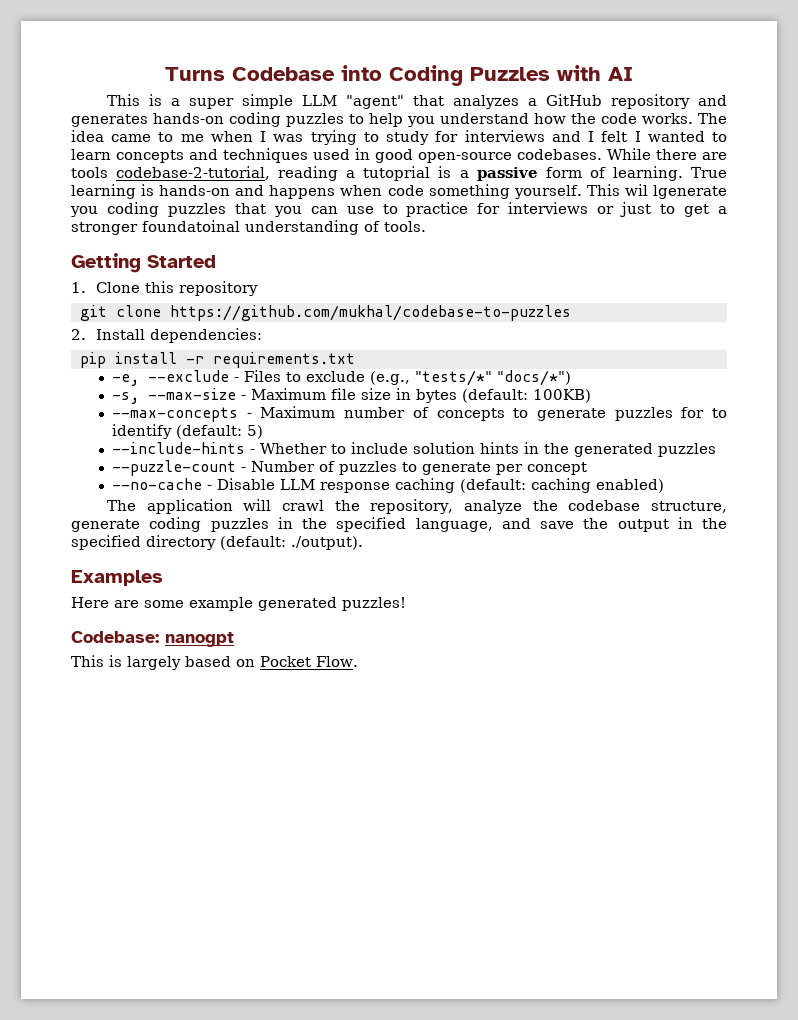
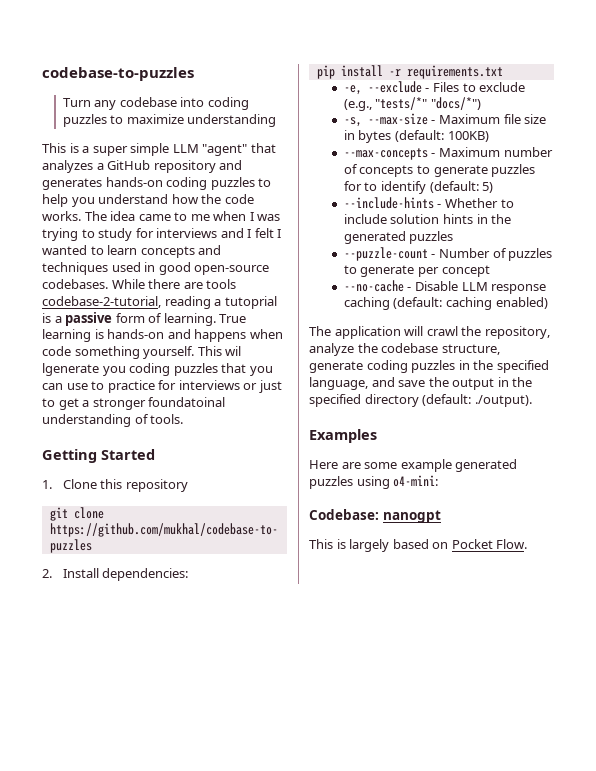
- Turns Codebase into Coding Puzzles with AI
+ codebase-to-puzzles
+ Turn any codebase into coding puzzles to maximize understanding
- Here are some example generated puzzles!
+ Here are some example generated puzzles using o4-mini:

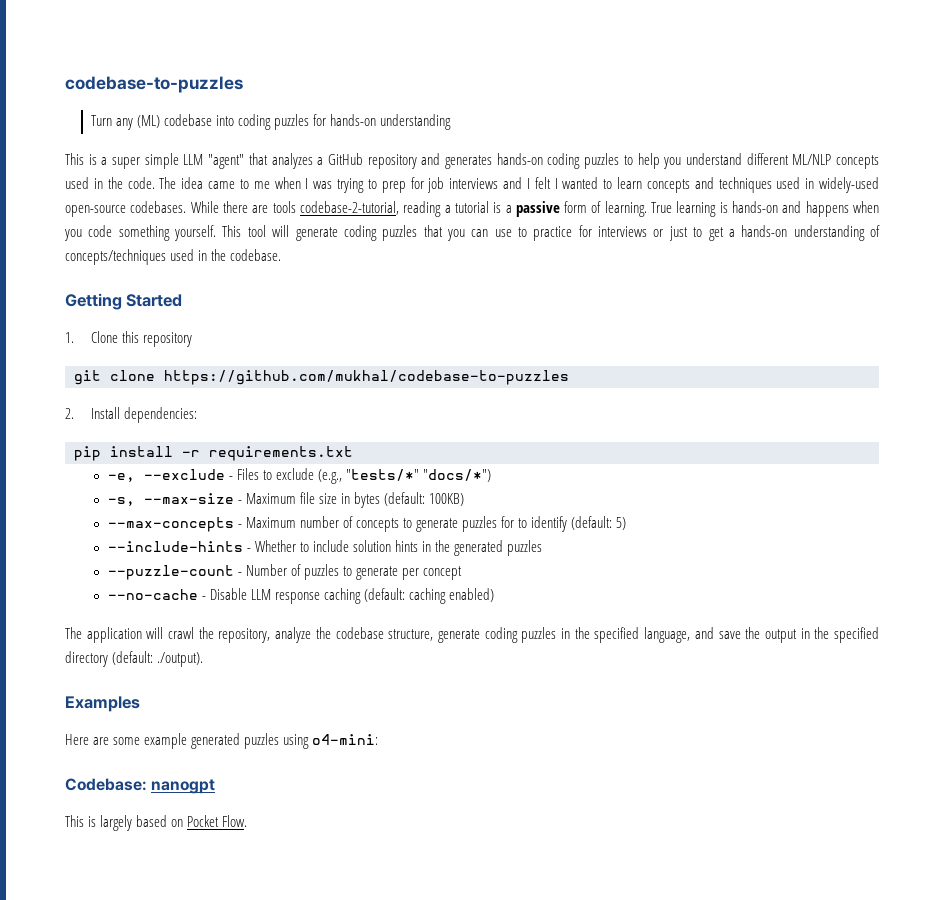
- Turn any codebase into coding puzzles to maximize understanding
+ Turn any (ML) codebase into coding puzzles for hands-on understanding
- This is a super simple LLM "agent" that analyzes a GitHub repository and generates hands-on coding puzzles to help you understand how the code works.
+ This is a super simple LLM "agent" that analyzes a GitHub repository and generates hands-on coding puzzles to help you understand different ML/NLP concepts used in the code.
- The idea came to me when I was trying to study for interviews and I felt I wanted to learn concepts and techniques used in good open-source codebases.
+ The idea came to me when I was trying to prep for job interviews and I felt I wanted to learn concepts and techniques used in widely-used open-source codebases.
- While there are tools codebase-2-tutorial, reading a tutoprial is a passive form of learning.
+ While there are tools codebase-2-tutorial, reading a tutorial is a passive form of learning.
- True learning is hands-on and happens when code something yourself.
+ True learning is hands-on and happens when you code something yourself.
- This wil lgenerate you coding puzzles that you can use to practice for interviews or just to get a stronger foundatoinal understanding of tools.
+ This tool will generate coding puzzles that you can use to practice for interviews or just to get a hands-on understanding of concepts/techniques used in the codebase.

